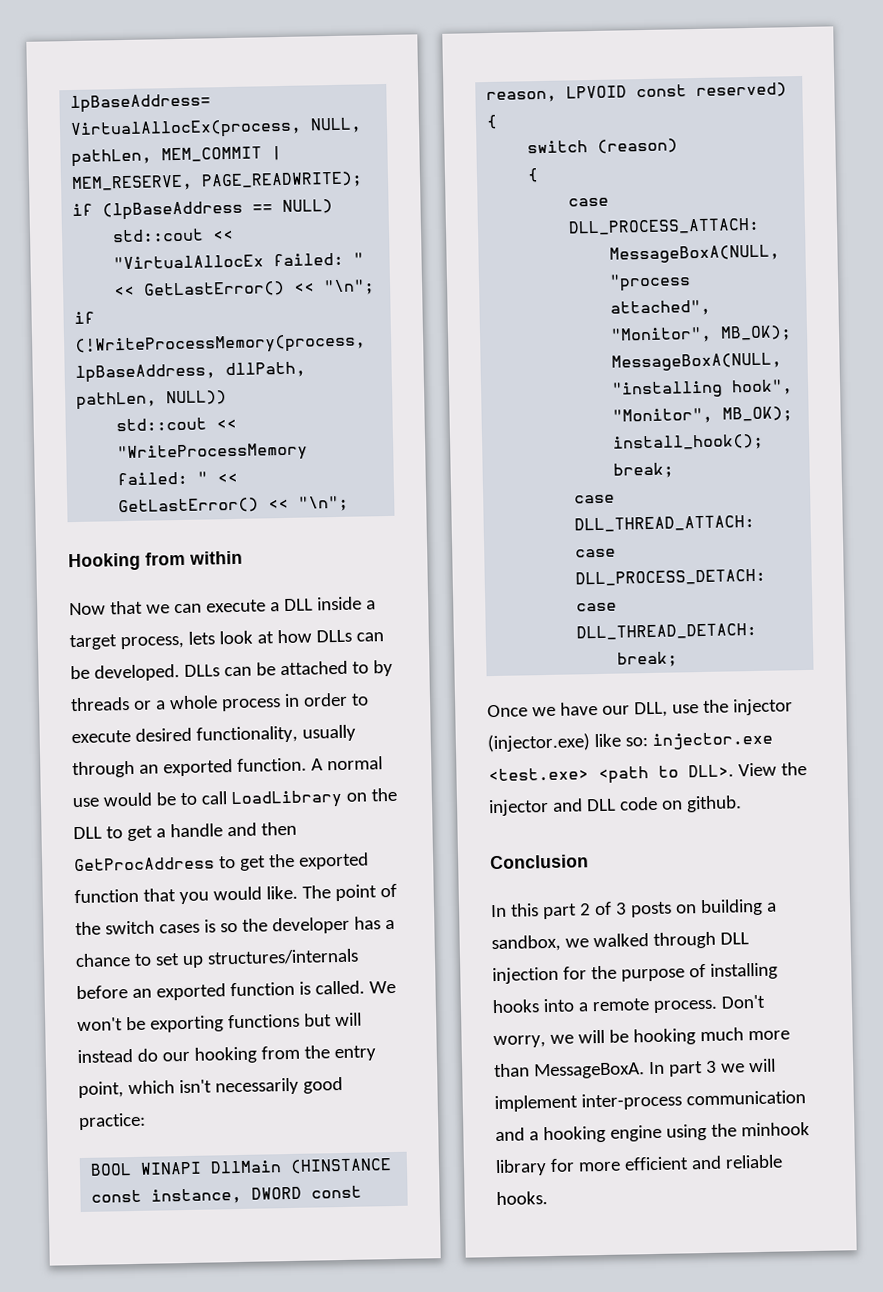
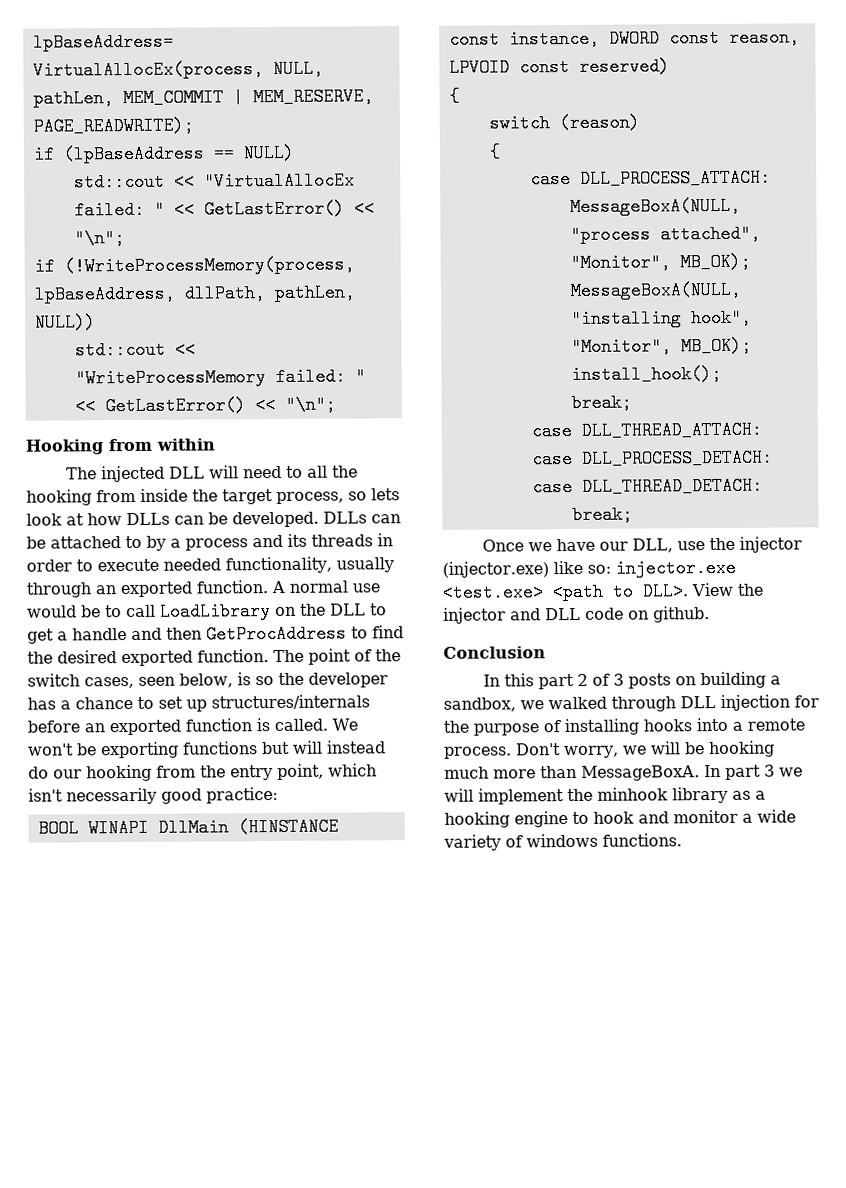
- Now that we can execute a DLL inside a target process, lets look at how DLLs can be developed.
+ The injected DLL will need to all the hooking from inside the target process, so lets look at how DLLs can be developed.
- DLLs can be attached to by threads or a whole process in order to execute desired functionality, usually through an exported function.
+ DLLs can be attached to by a process and its threads in order to execute needed functionality, usually through an exported function.
- A normal use would be to call LoadLibrary on the DLL to get a handle and then GetProcAddress to get the exported function that you would like.
+ A normal use would be to call LoadLibrary on the DLL to get a handle and then GetProcAddress to find the desired exported function.
- The point of the switch cases is so the developer has a chance to set up structures/internals before an exported function is called.
+ The point of the switch cases, seen below, is so the developer has a chance to set up structures/internals before an exported function is called.
- In part 3 we will implement inter-process communication and a hooking engine using the minhook library for more efficient and reliable hooks.
+ In part 3 we will implement the minhook library as a hooking engine to hook and monitor a wide variety of windows functions.

